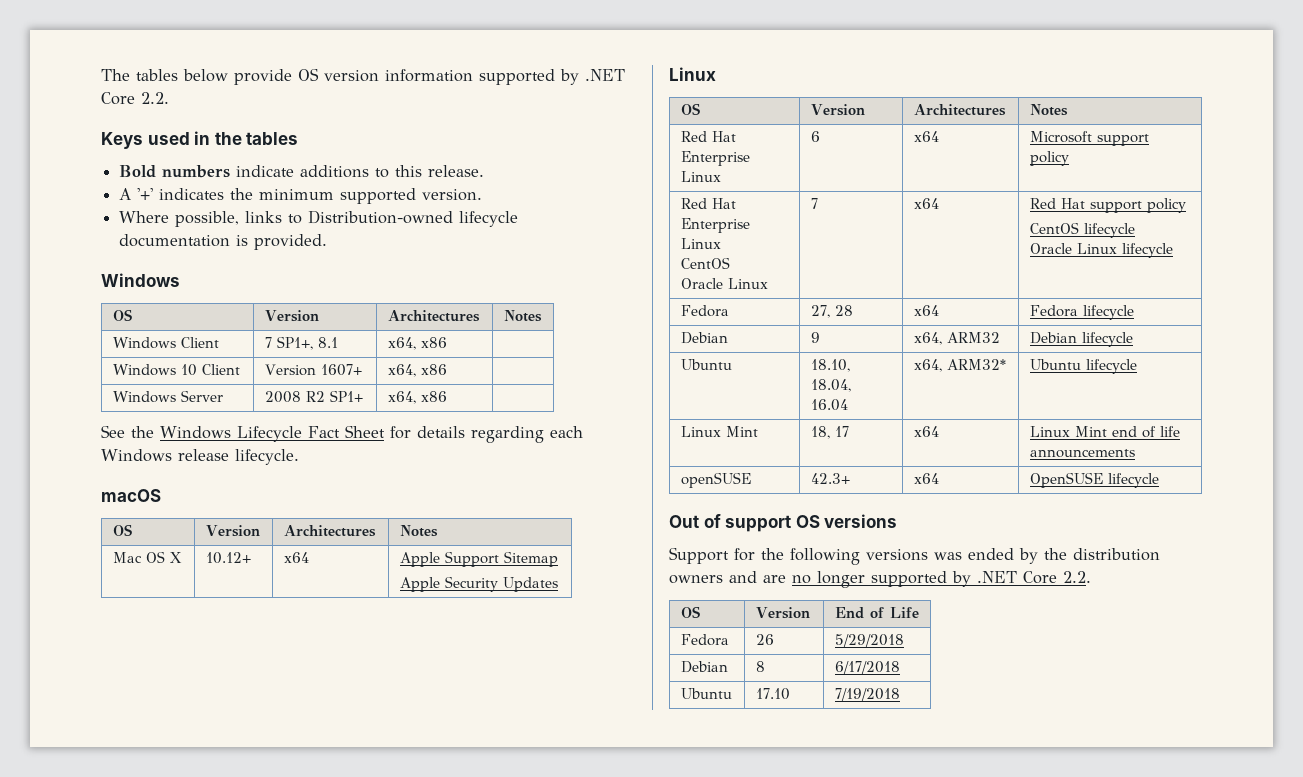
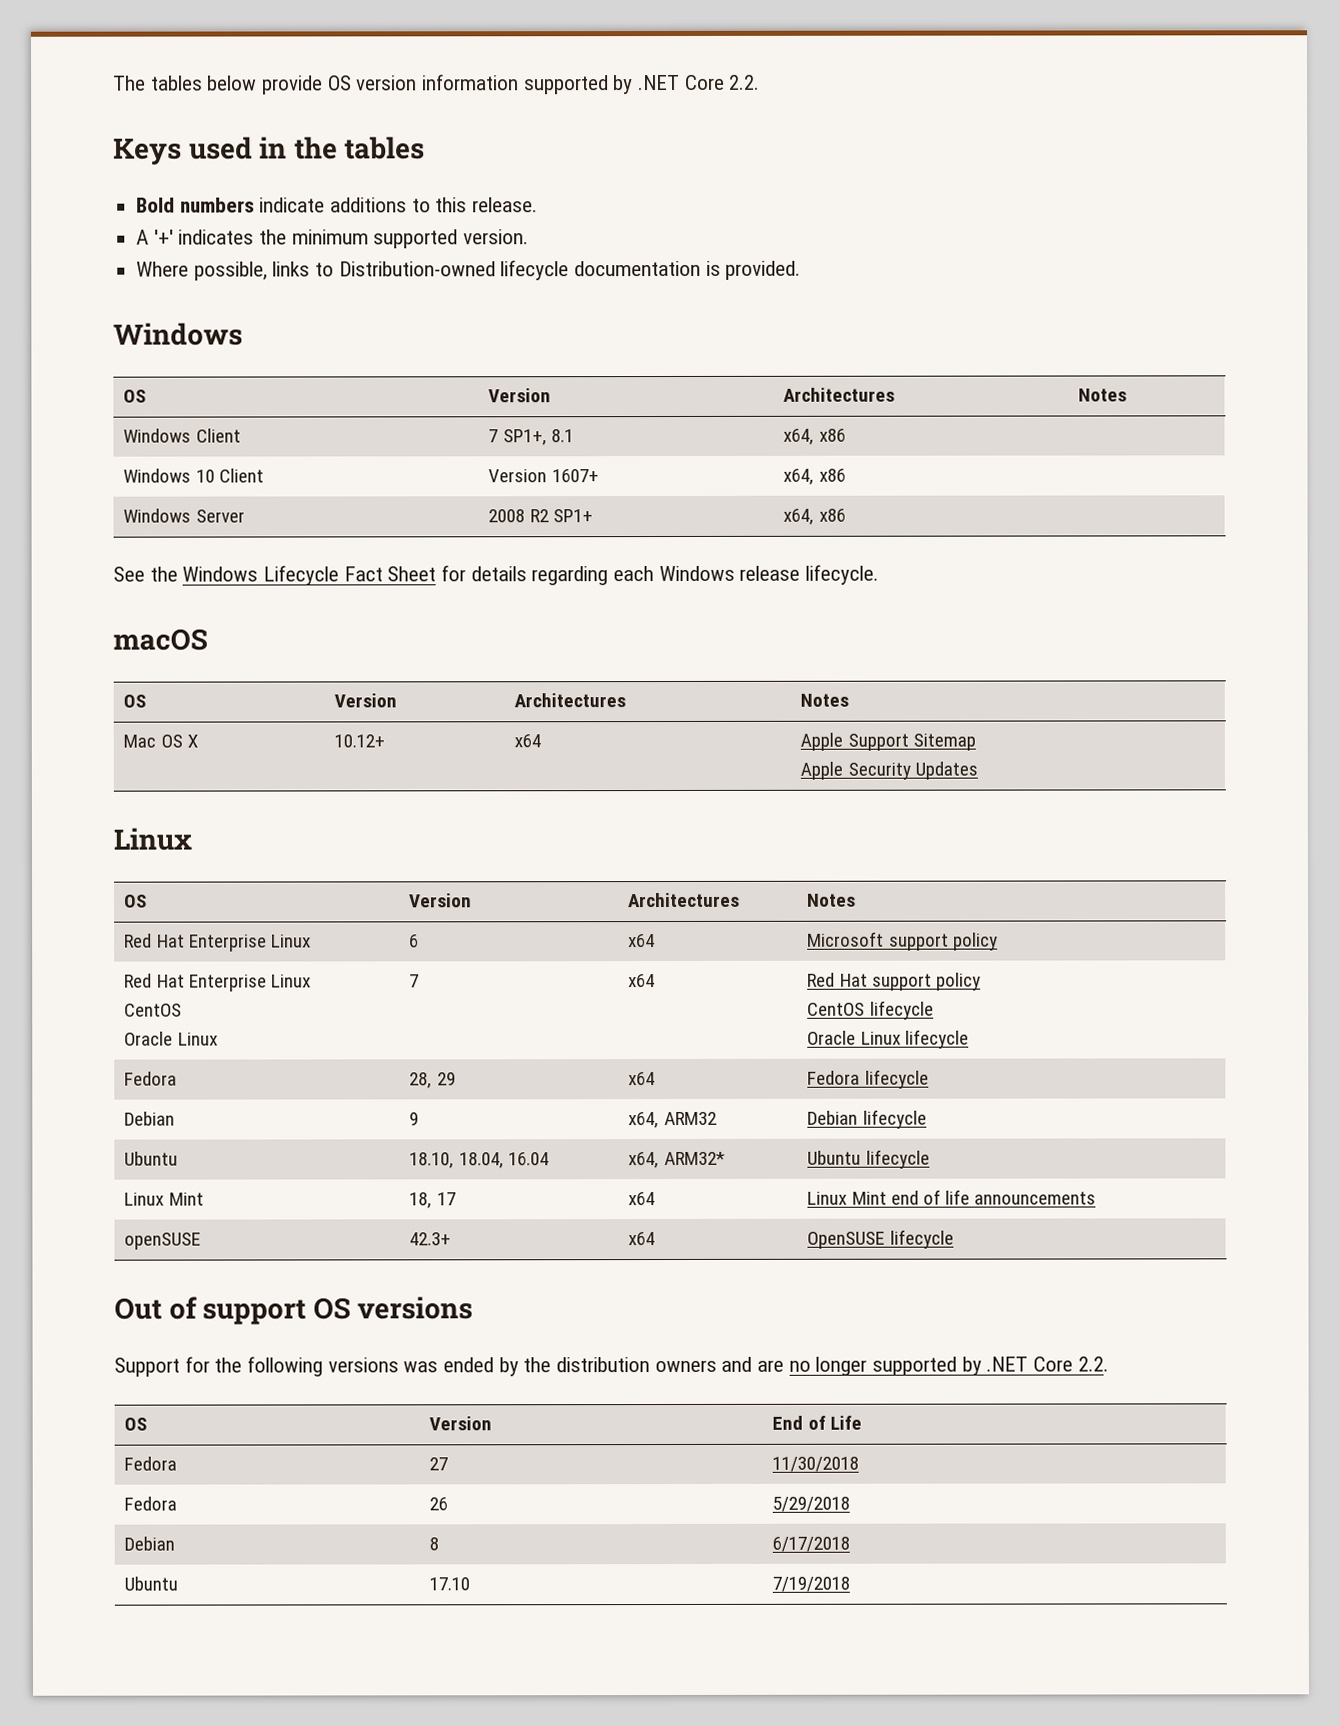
- Fedora | 27, 28 | x64 | Fedora lifecycle
+ Fedora | 28, 29 | x64 | Fedora lifecycle
+ Fedora | 27 | 11/30/2018

